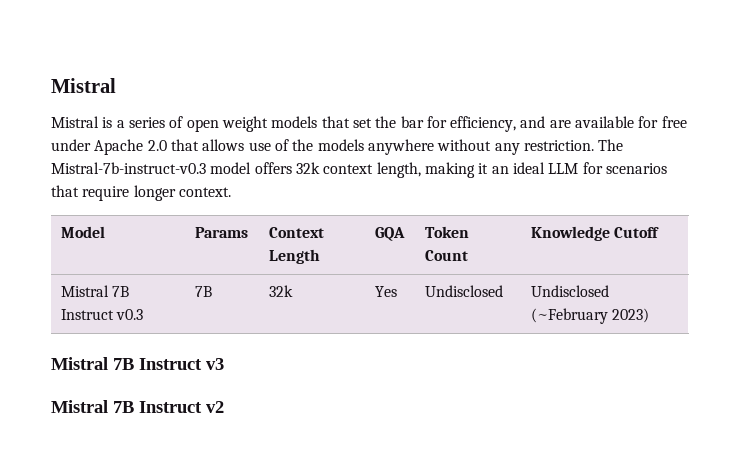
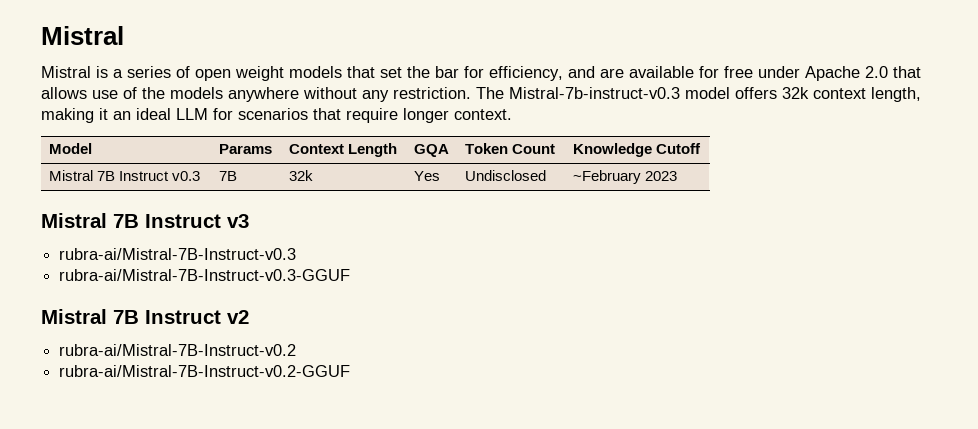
- Mistral 7B Instruct v0.3 | 7B | 32k | Yes | Undisclosed | Undisclosed (~February 2023)
+ Mistral 7B Instruct v0.3 | 7B | 32k | Yes | Undisclosed | ~February 2023
+ rubra-ai/Mistral-7B-Instruct-v0.3
+ rubra-ai/Mistral-7B-Instruct-v0.3-GGUF
+ rubra-ai/Mistral-7B-Instruct-v0.2
+ rubra-ai/Mistral-7B-Instruct-v0.2-GGUF

